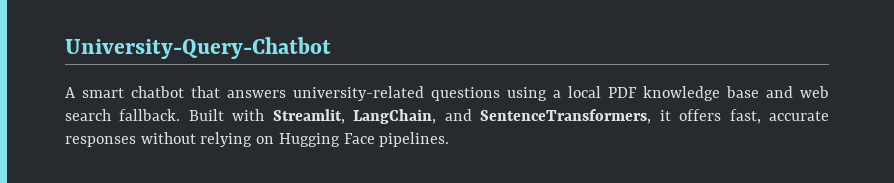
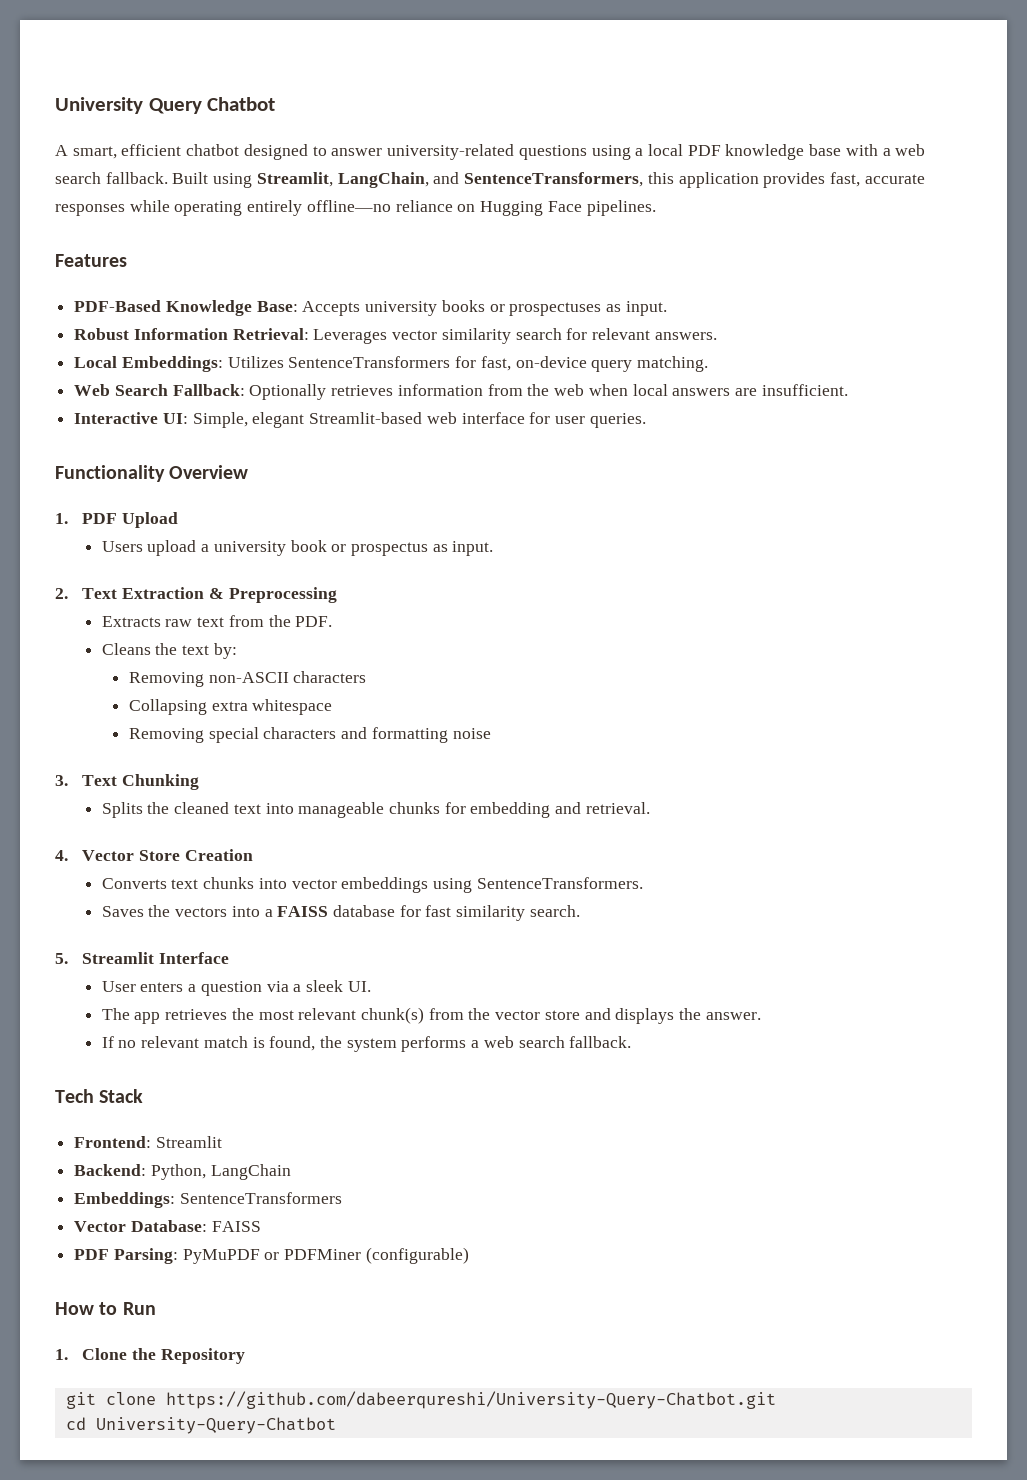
- University-Query-Chatbot
- A smart chatbot that answers university-related questions using a local PDF knowledge base and web search fallback.
+ University Query Chatbot
+ A smart, efficient chatbot designed to answer university-related questions using a local PDF knowledge base with a web search fallback.
- Built with Streamlit, LangChain, and SentenceTransformers, it offers fast, accurate responses without relying on Hugging Face pipelines.
+ Built using Streamlit, LangChain, and SentenceTransformers, this application provides fast, accurate responses while operating entirely offline—no reliance on Hugging Face pipelines.
+ Features
+ PDF-Based Knowledge Base: Accepts university books or prospectuses as input.
+ Robust Information Retrieval: Leverages vector similarity search for relevant answers.
+ Local Embeddings: Utilizes SentenceTransformers for fast, on-device query matching.
+ Web Search Fallback: Optionally retrieves information from the web when local answers are insufficient.
+ Interactive UI: Simple, elegant Streamlit-based web interface for user queries.
+ Functionality Overview
+ 1. PDF Upload
+ Users upload a university book or prospectus as input.
+ 2. Text Extraction & Preprocessing
+ Extracts raw text from the PDF.
+ Cleans the text by:
+ Removing non-ASCII characters
+ Collapsing extra whitespace
+ Removing special characters and formatting noise
+ 3. Text Chunking
+ Splits the cleaned text into manageable chunks for embedding and retrieval.
+ 4. Vector Store Creation
+ Converts text chunks into vector embeddings using SentenceTransformers.
+ Saves the vectors into a FAISS database for fast similarity search.
+ 5. Streamlit Interface
+ User enters a question via a sleek UI.
+ The app retrieves the most relevant chunk(s) from the vector store and displays the answer.
+ If no relevant match is found, the system performs a web search fallback.
+ Tech Stack
+ Frontend: Streamlit
+ Backend: Python, LangChain
+ Embeddings: SentenceTransformers
+ Vector Database: FAISS
+ PDF Parsing: PyMuPDF or PDFMiner (configurable)
+ How to Run
+ 1. Clone the Repository
+ git clone https://github.com/dabeerqureshi/University-Query-Chatbot.git
+ cd University-Query-Chatbot

